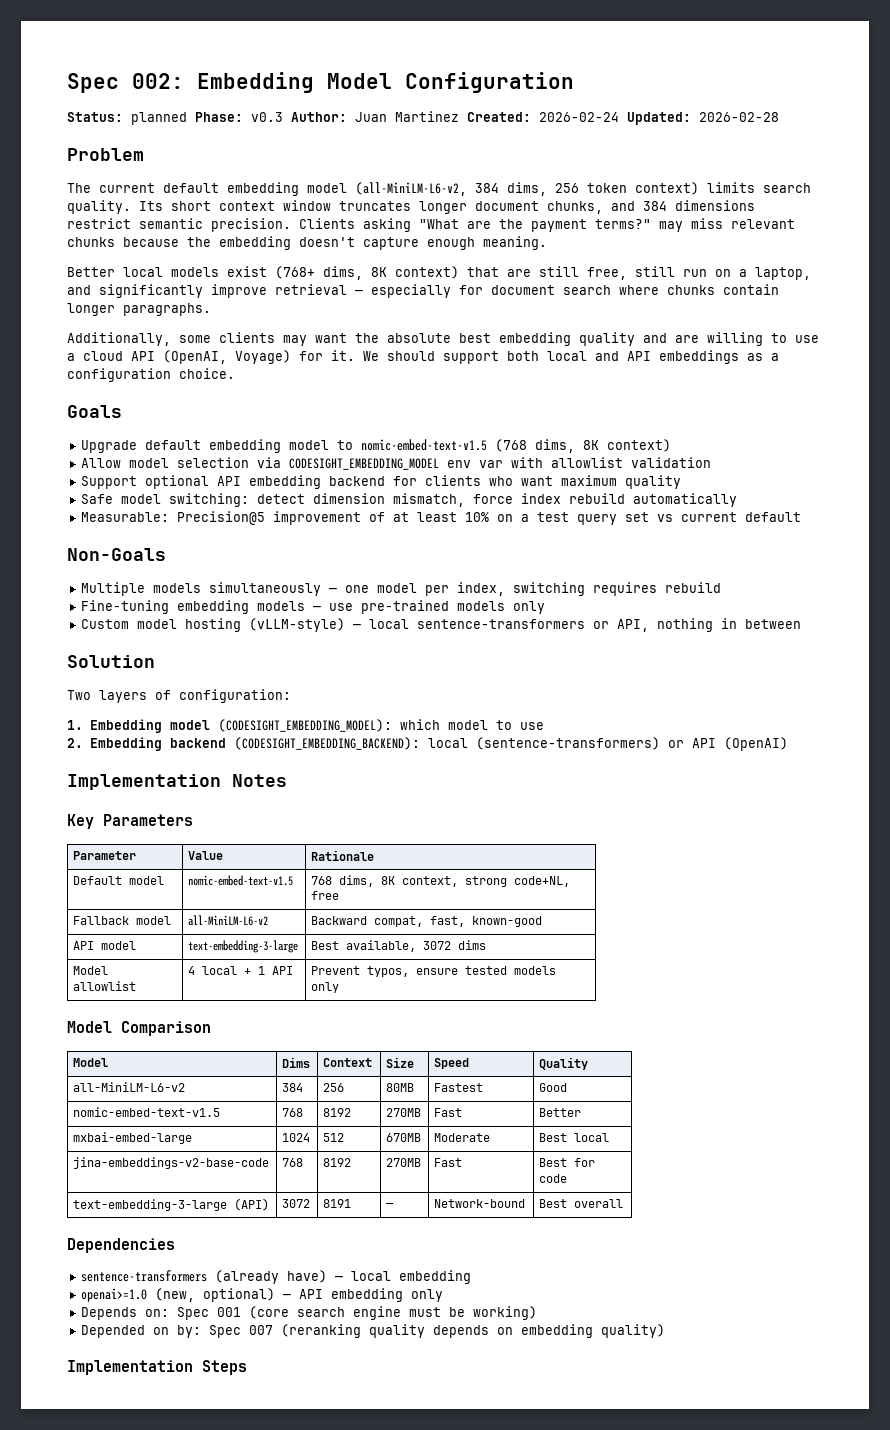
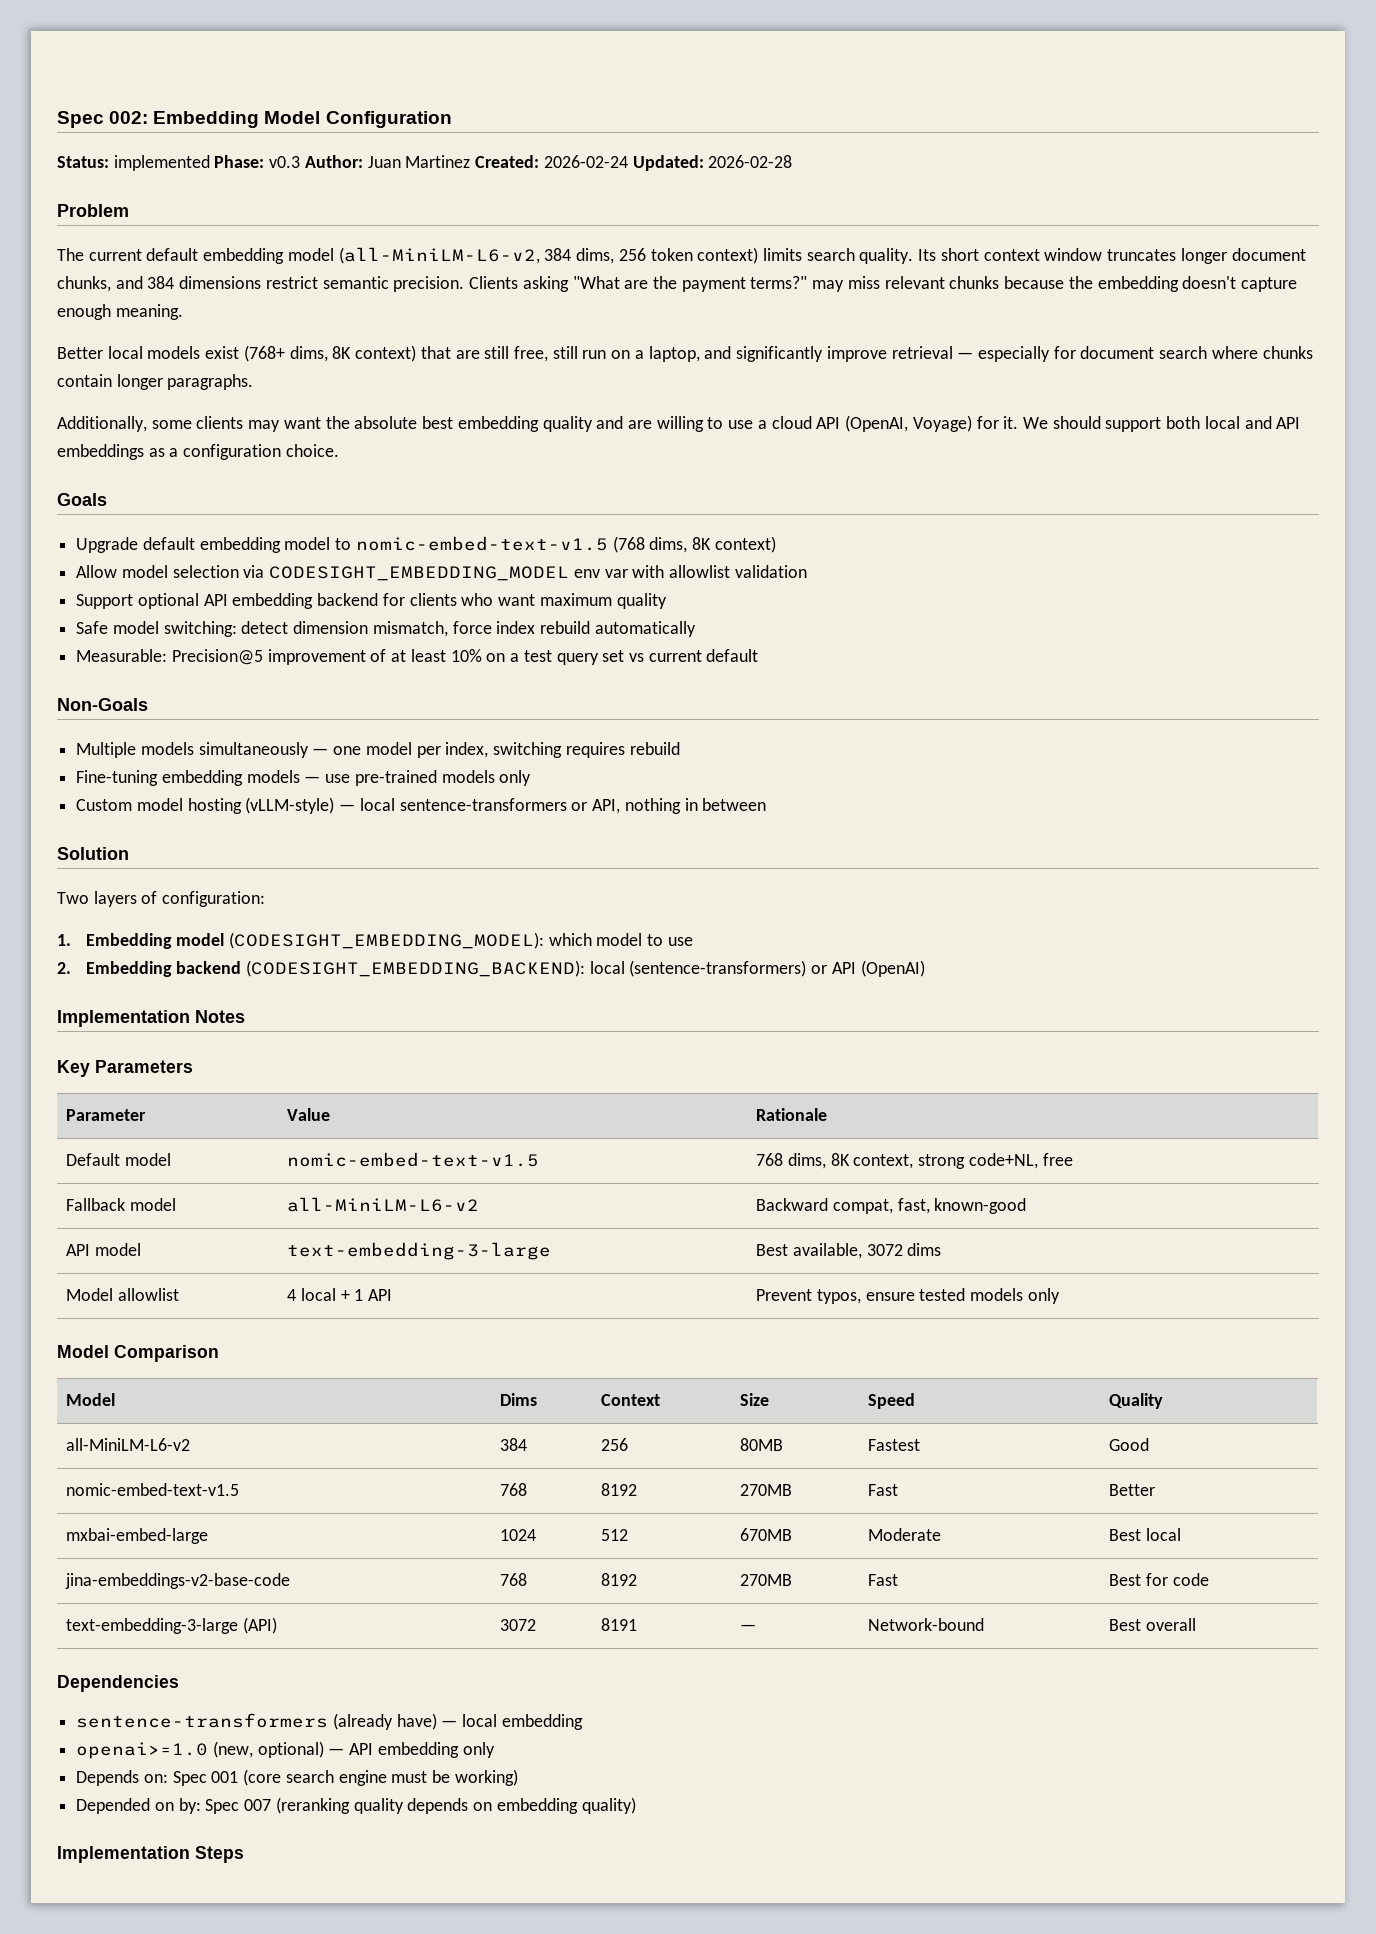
- Status: planned Phase: v0.3 Author: Juan Martinez Created: 2026-02-24 Updated: 2026-02-28
+ Status: implemented Phase: v0.3 Author: Juan Martinez Created: 2026-02-24 Updated: 2026-02-28

